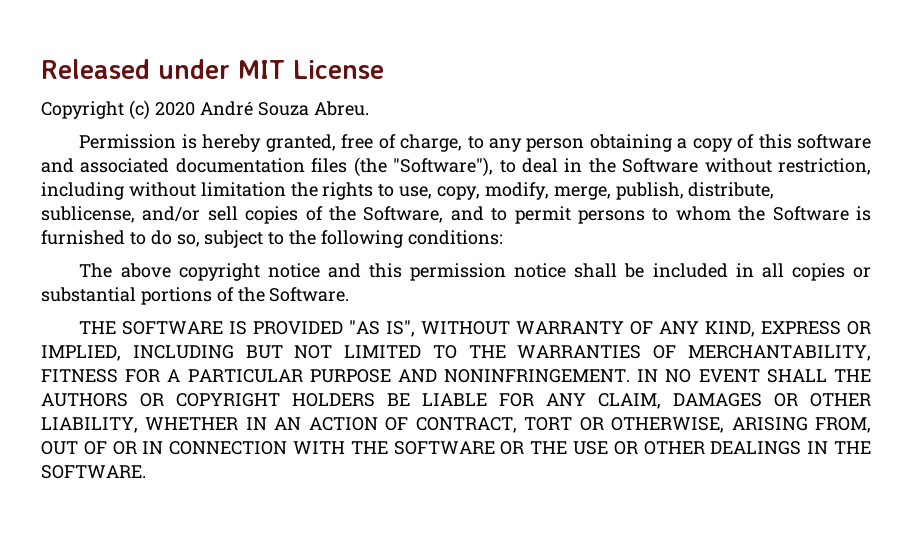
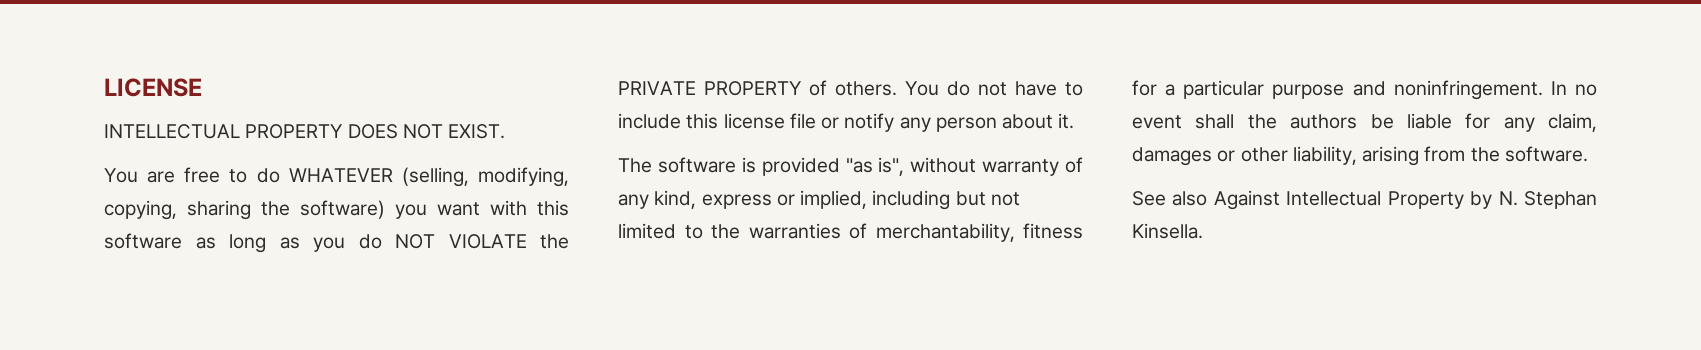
- Released under MIT License
- Copyright (c) 2020 André Souza Abreu.
- Permission is hereby granted, free of charge, to any person obtaining a copy of this software and associated documentation files (the "Software"), to deal in the Software without restriction, including without limitation the rights to use, copy, modify, merge, publish, distribute, sublicense, and/or sell copies of the Software, and to permit persons to whom the Software is furnished to do so, subject to the following conditions:
- The above copyright notice and this permission notice shall be included in all copies or substantial portions of the Software.
- THE SOFTWARE IS PROVIDED "AS IS", WITHOUT WARRANTY OF ANY KIND, EXPRESS OR IMPLIED, INCLUDING BUT NOT LIMITED TO THE WARRANTIES OF MERCHANTABILITY, FITNESS FOR A PARTICULAR PURPOSE AND NONINFRINGEMENT. IN NO EVENT SHALL THE AUTHORS OR COPYRIGHT HOLDERS BE LIABLE FOR ANY CLAIM, DAMAGES OR OTHER LIABILITY, WHETHER IN AN ACTION OF CONTRACT, TORT OR OTHERWISE, ARISING FROM, OUT OF OR IN CONNECTION WITH THE SOFTWARE OR THE USE OR OTHER DEALINGS IN THE SOFTWARE.
+ LICENSE
+ INTELLECTUAL PROPERTY DOES NOT EXIST.
+ You are free to do WHATEVER (selling, modifying, copying, sharing the software) you want with this software as long as you do NOT VIOLATE the PRIVATE PROPERTY of others. You do not have to include this license file or notify any person about it.
+ The software is provided "as is", without warranty of any kind, express or implied, including but not limited to the warranties of merchantability, fitness for a particular purpose and noninfringement. In no event shall the authors be liable for any claim, damages or other liability, arising from the software.
+ See also Against Intellectual Property by N. Stephan Kinsella.

